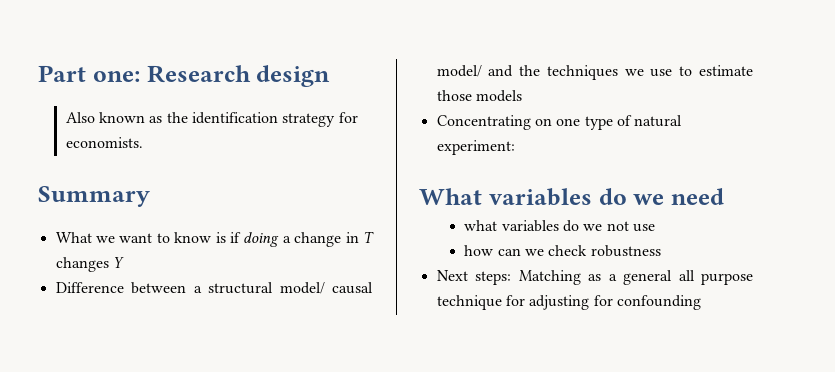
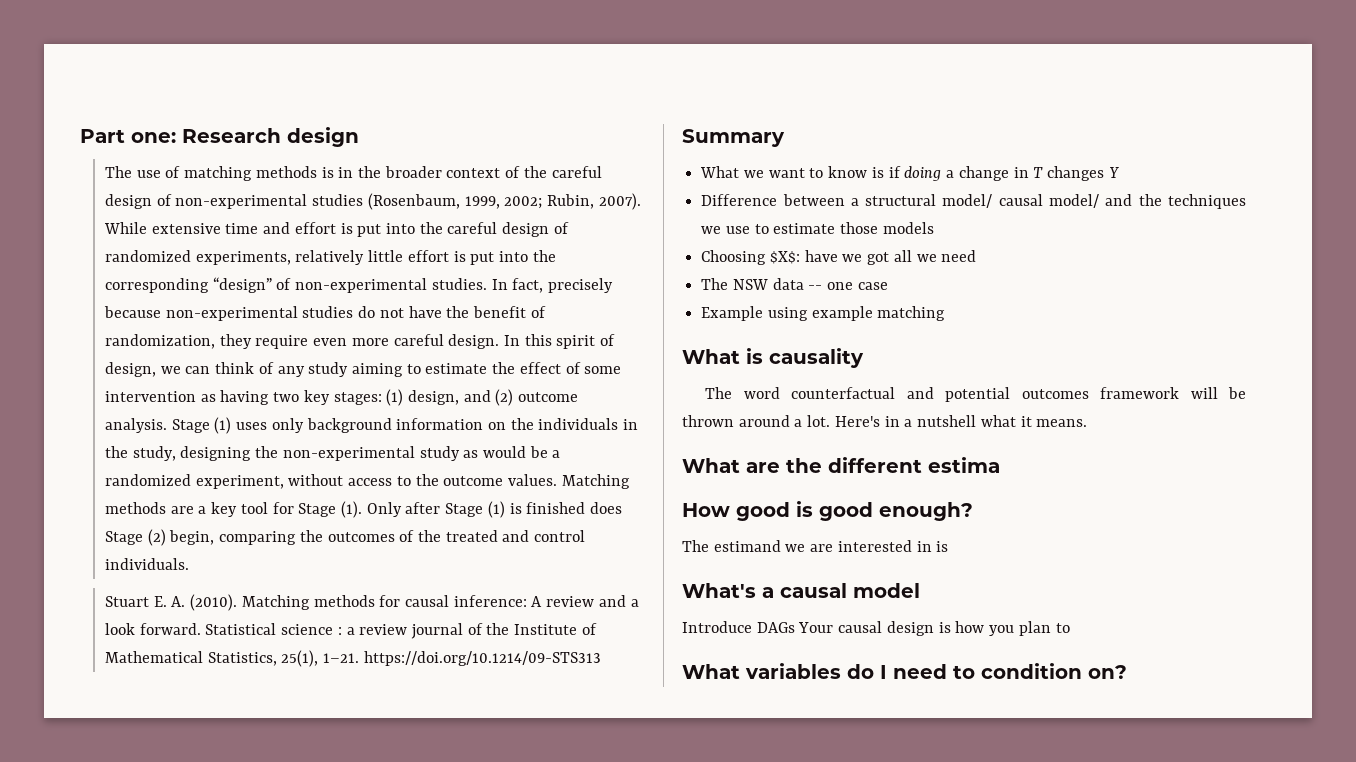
- Also known as the identification strategy for economists.
+ The use of matching methods is in the broader context of the careful design of non-experimental studies (Rosenbaum, 1999, 2002; Rubin, 2007). While extensive time and effort is put into the careful design of randomized experiments, relatively little effort is put into the corresponding “design” of non-experimental studies. In fact, precisely because non-experimental studies do not have the benefit of randomization, they require even more careful design. In this spirit of design, we can think of any study aiming to estimate the effect of some intervention as having two key stages: (1) design, and (2) outcome analysis. Stage (1) uses only background information on the individuals in the study, designing the non-experimental study as would be a randomized experiment, without access to the outcome values. Matching methods are a key tool for Stage (1). Only after Stage (1) is finished does Stage (2) begin, comparing the outcomes of the treated and control individuals.
+ Stuart E. A. (2010). Matching methods for causal inference: A review and a look forward. Statistical science : a review journal of the Institute of Mathematical Statistics, 25(1), 1–21. https://doi.org/10.1214/09-STS313
- Concentrating on one type of natural experiment:
+ Choosing $X$: have we got all we need
+ The NSW data -- one case
+ Example using example matching
+ What is causality
+ The word counterfactual and potential outcomes framework will be thrown around a lot. Here's in a nutshell what it means.
+ What are the different estima
+ How good is good enough?
+ The estimand we are interested in is
+ What's a causal model
+ Introduce DAGs Your causal design is how you plan to
- What variables do we need
- what variables do we not use
- how can we check robustness
- Next steps: Matching as a general all purpose technique for adjusting for confounding
+ What variables do I need to condition on?

